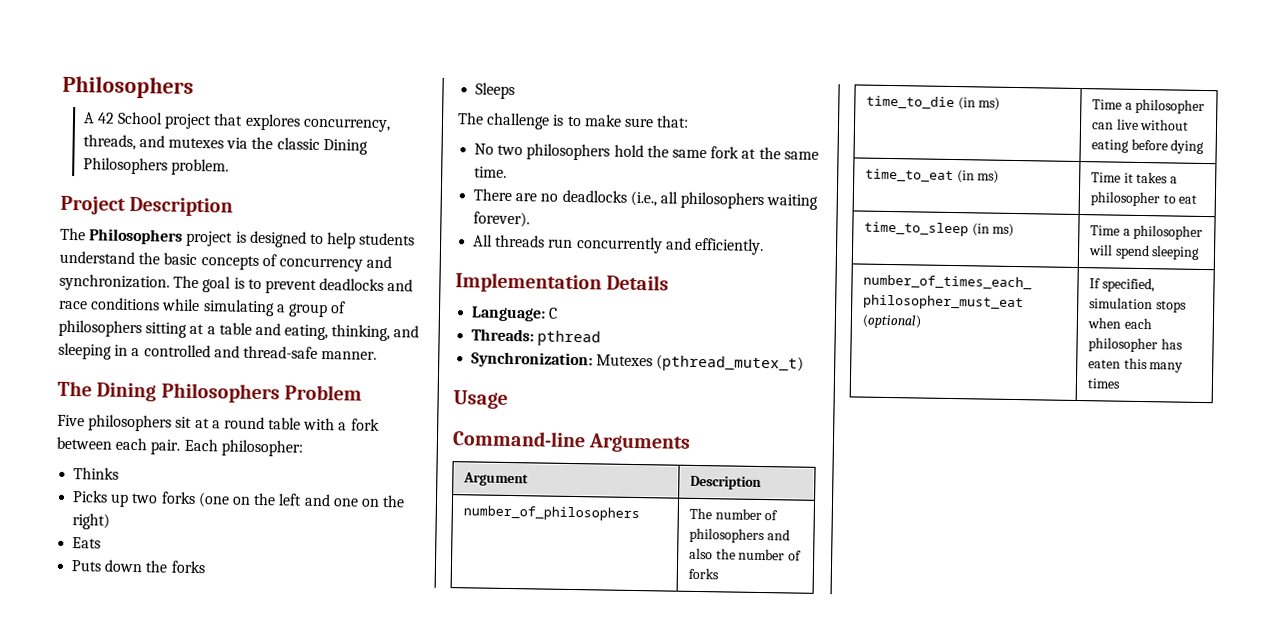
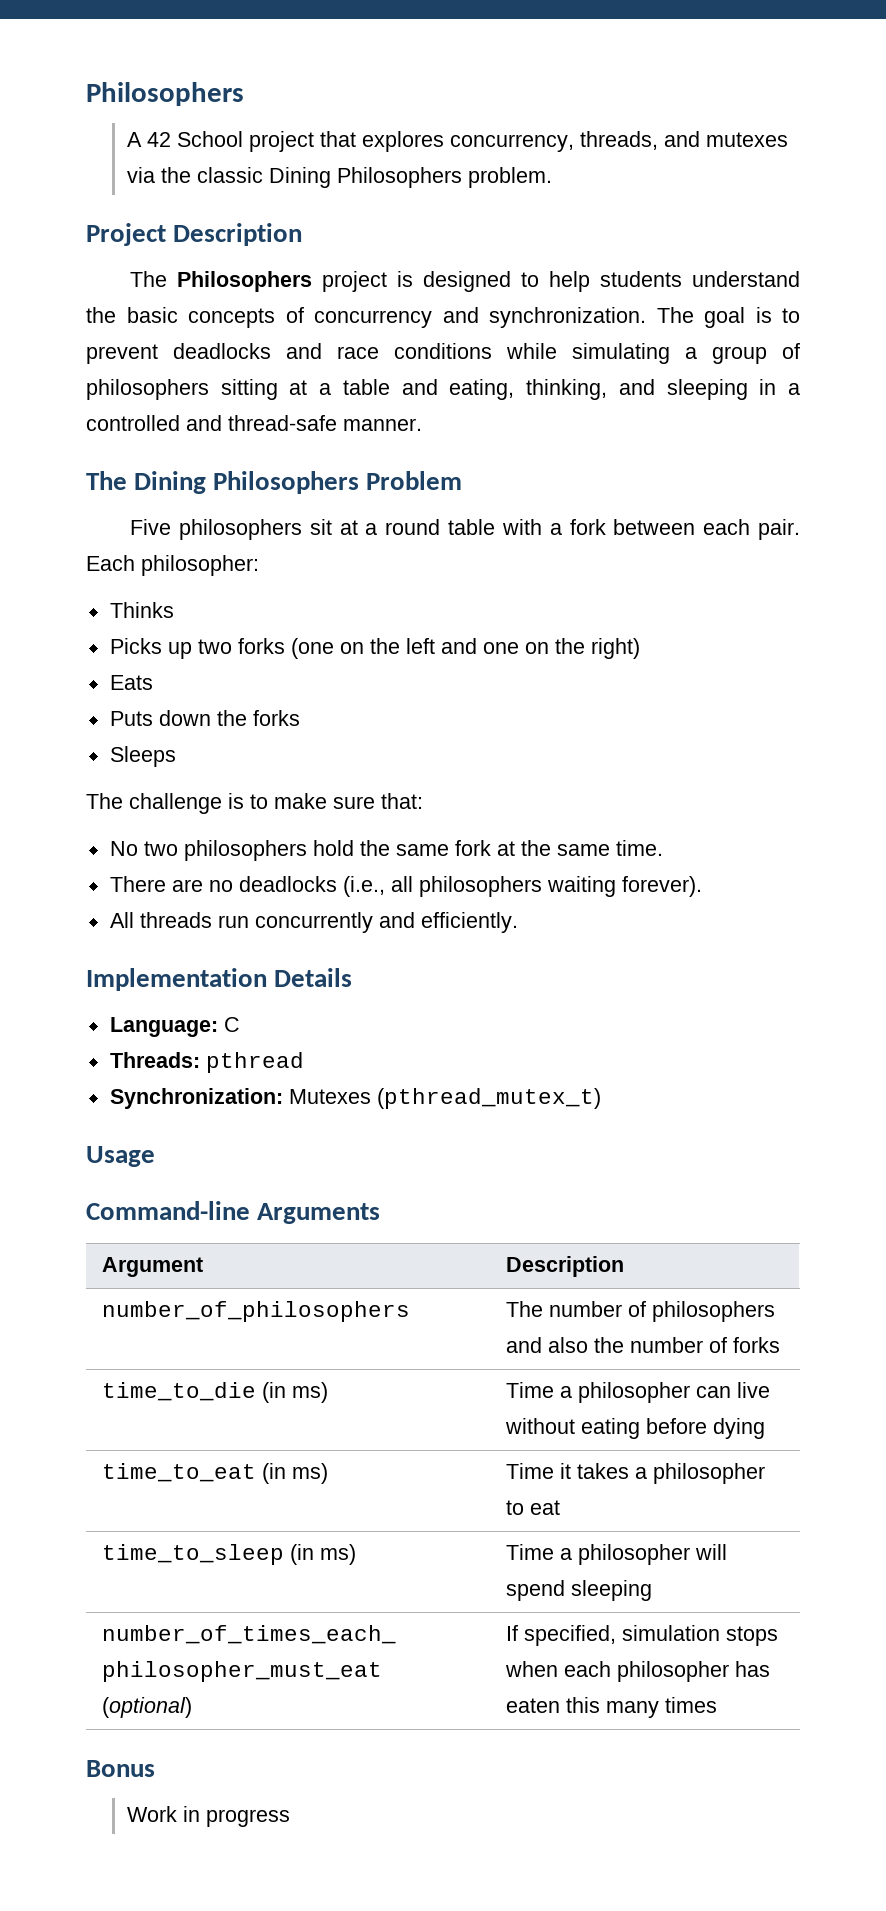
+ Bonus
+ Work in progress

